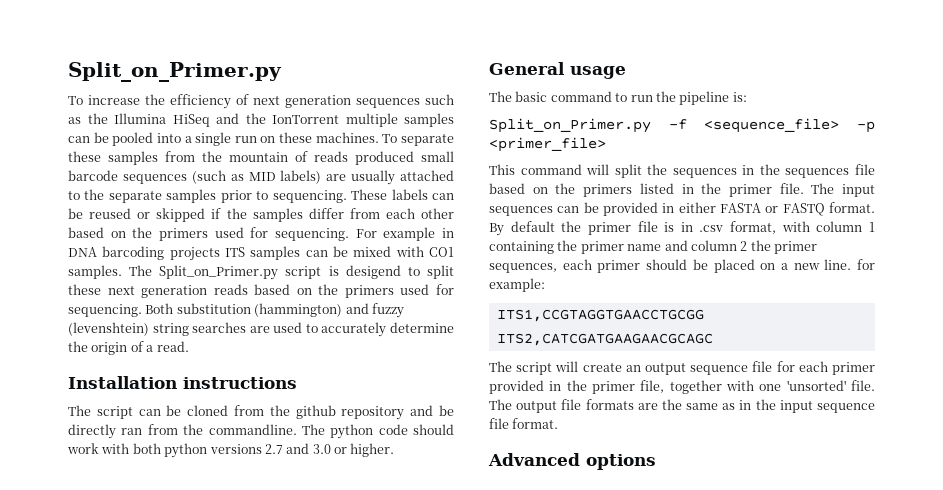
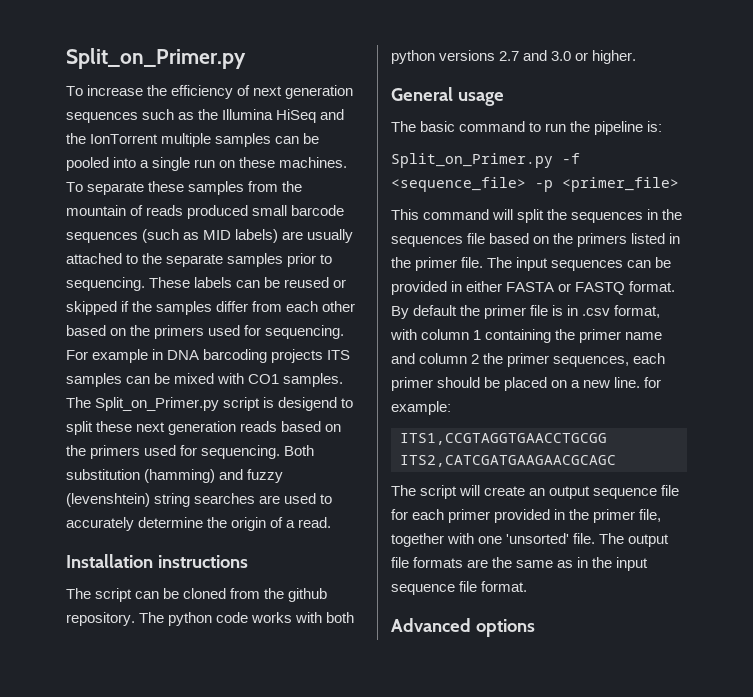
- Both substitution (hammington) and fuzzy (levenshtein) string searches are used to accurately determine the origin of a read.
+ Both substitution (hamming) and fuzzy (levenshtein) string searches are used to accurately determine the origin of a read.
- The script can be cloned from the github repository and be directly ran from the commandline.
+ The script can be cloned from the github repository.
- The python code should work with both python versions 2.7 and 3.0 or higher.
+ The python code works with both python versions 2.7 and 3.0 or higher.

